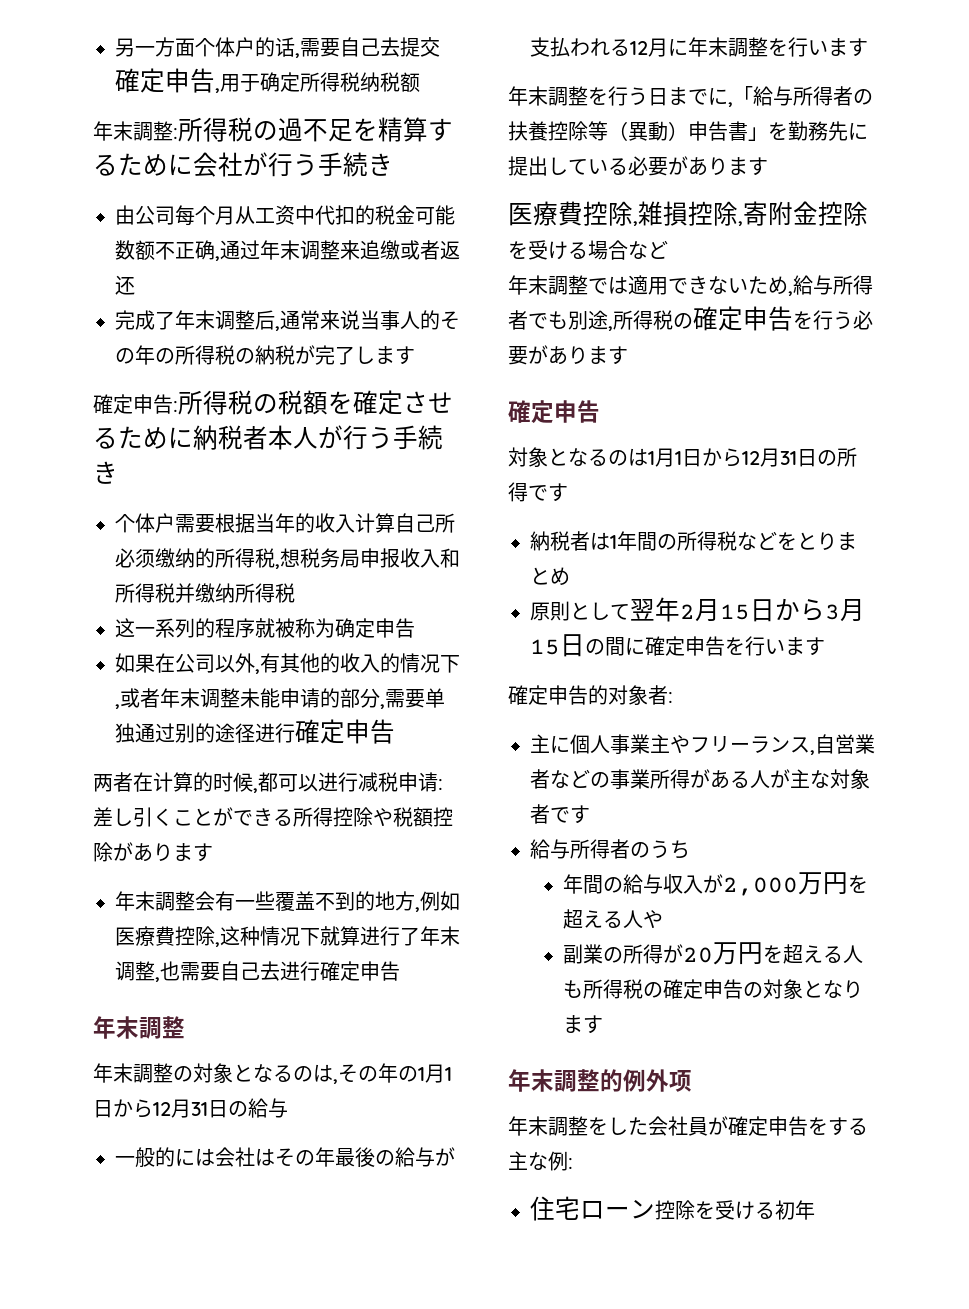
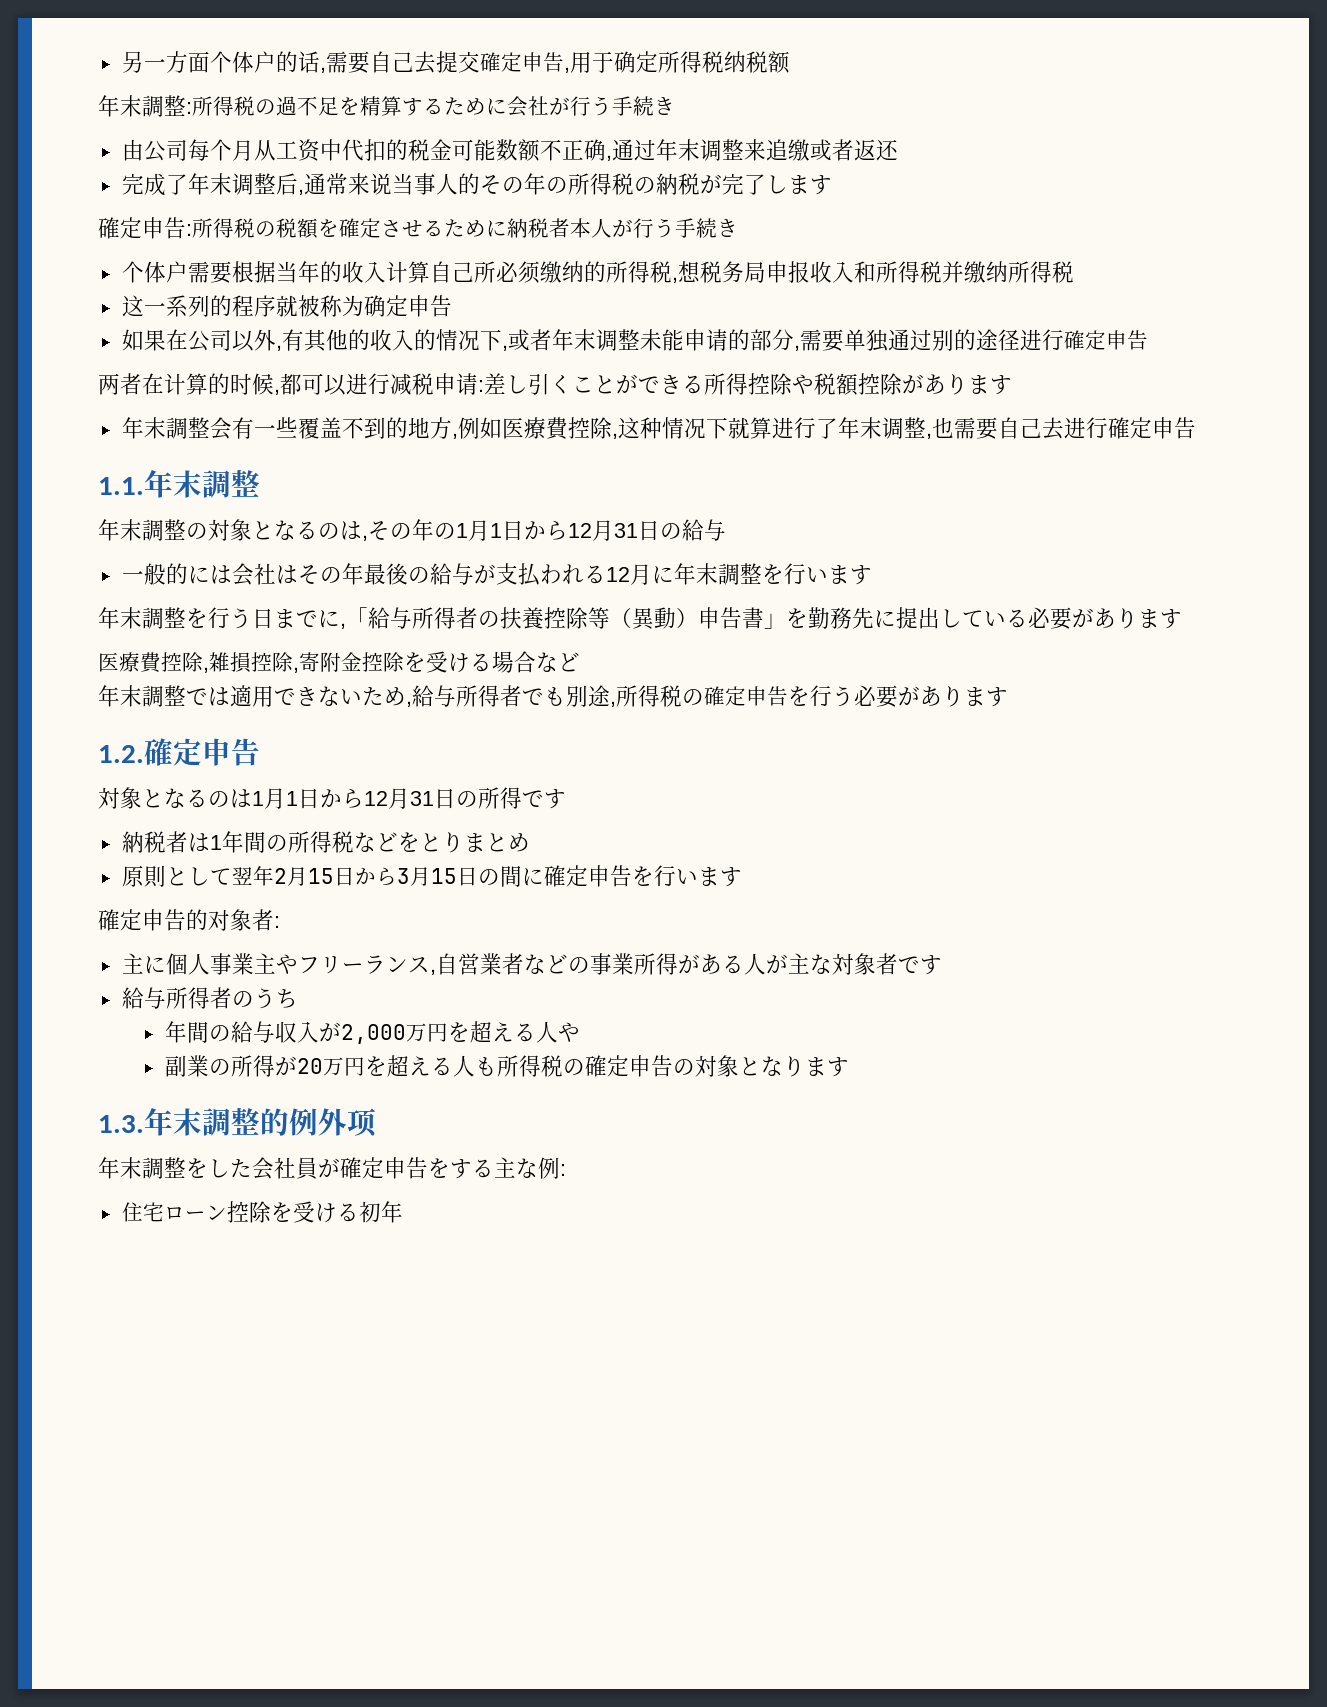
  年末調整会有一些覆盖不到的地方,例如医療費控除,这种情况下就算进行了年末调整,也需要自己去进行確定申告
- 年末調整
+ 1.1.年末調整
  年末調整では適用できないため,給与所得者でも別途,所得税の確定申告を行う必要があります
- 確定申告
+ 1.2.確定申告
- 年末調整的例外项
+ 1.3.年末調整的例外项

